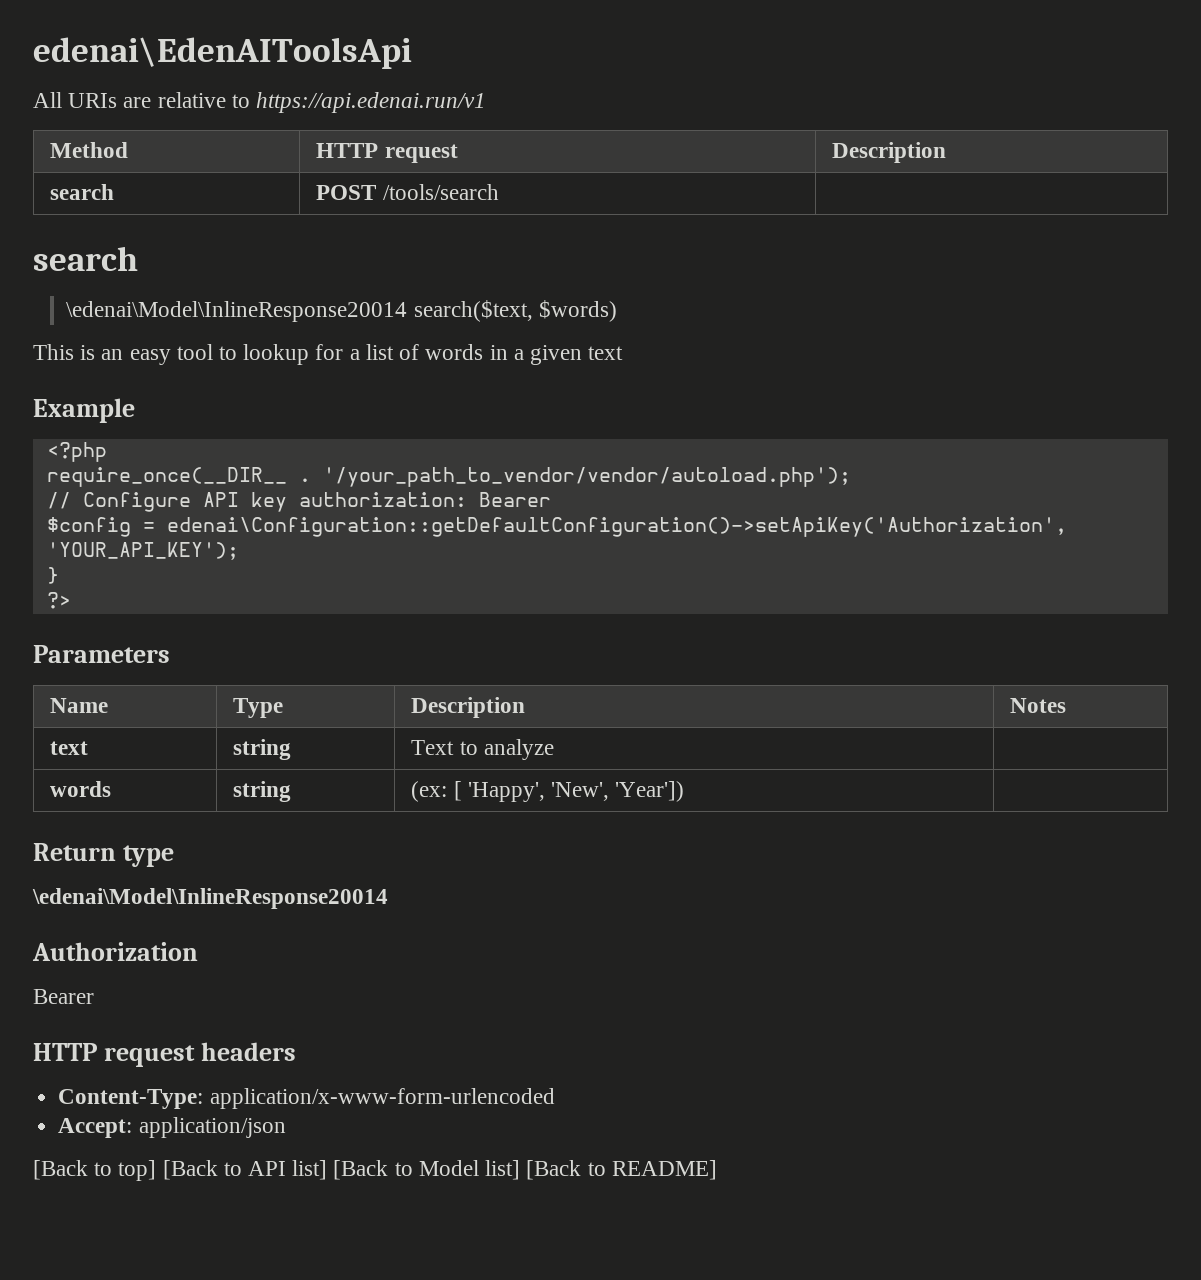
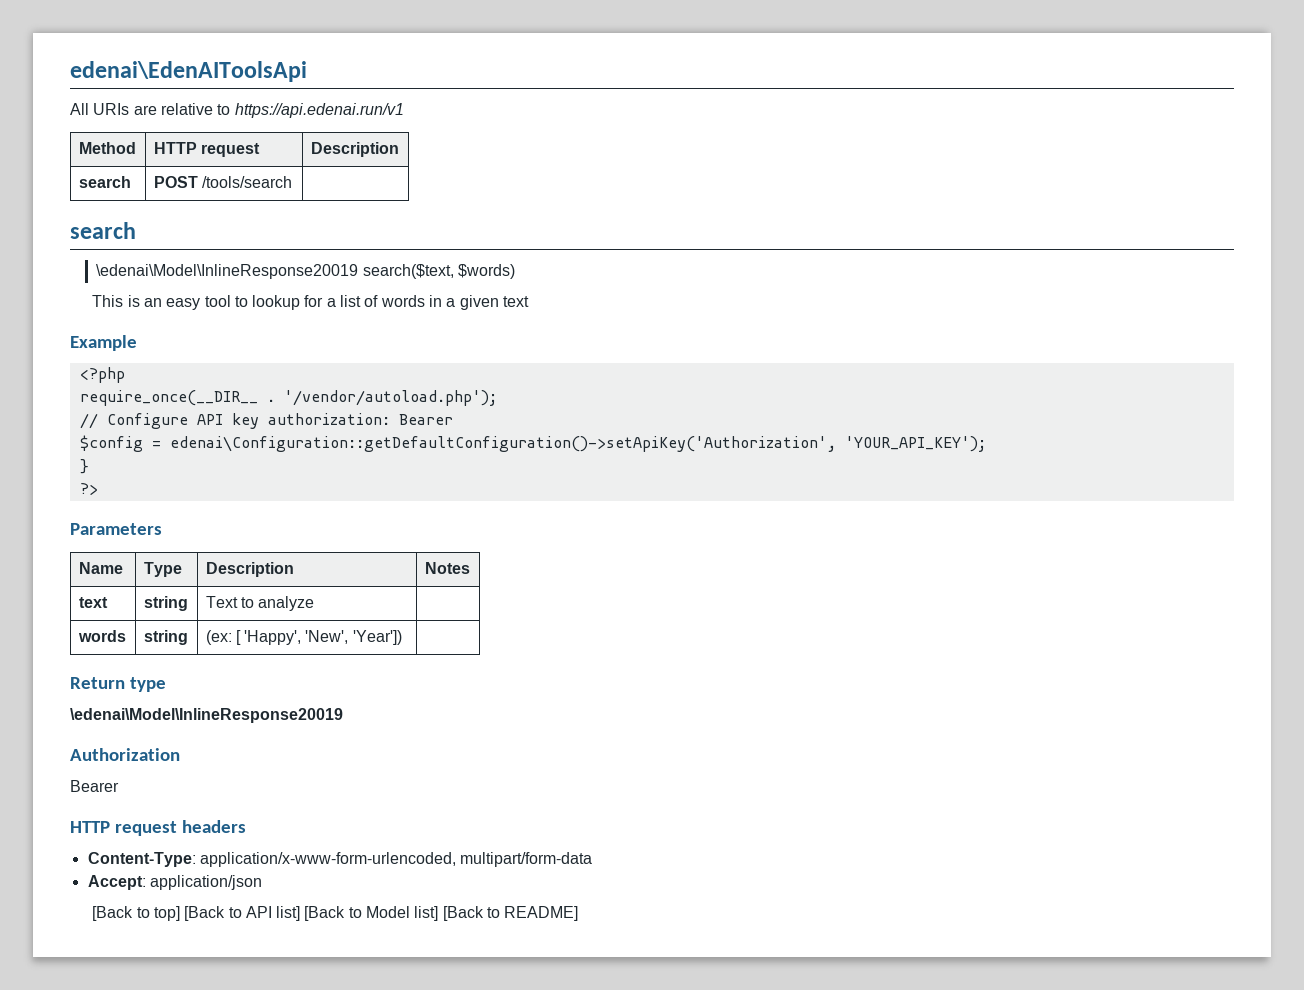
- \edenai\Model\InlineResponse20014 search($text, $words)
+ \edenai\Model\InlineResponse20019 search($text, $words)
- '/your_path_to_vendor/vendor/autoload.php');
+ '/vendor/autoload.php');
  Return type
- \edenai\Model\InlineResponse20014
+ \edenai\Model\InlineResponse20019
- Content-Type: application/x-www-form-urlencoded
+ Content-Type: application/x-www-form-urlencoded, multipart/form-data

